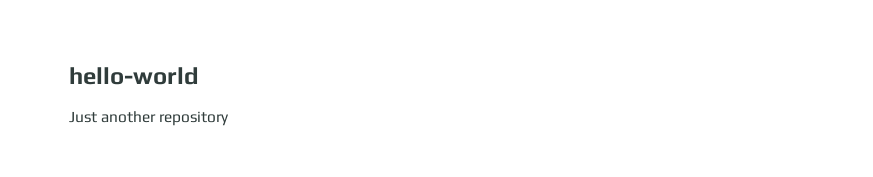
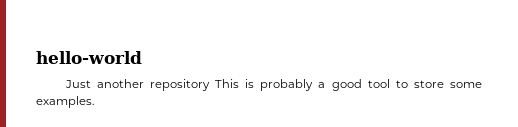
- Just another repository
+ Just another repository This is probably a good tool to store some examples.

